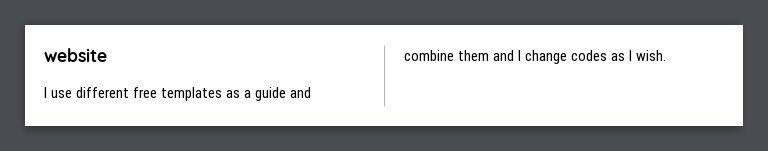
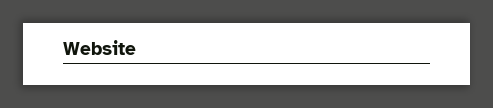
- website
- I use different free templates as a guide and combine them and I change codes as I wish.
+ Website

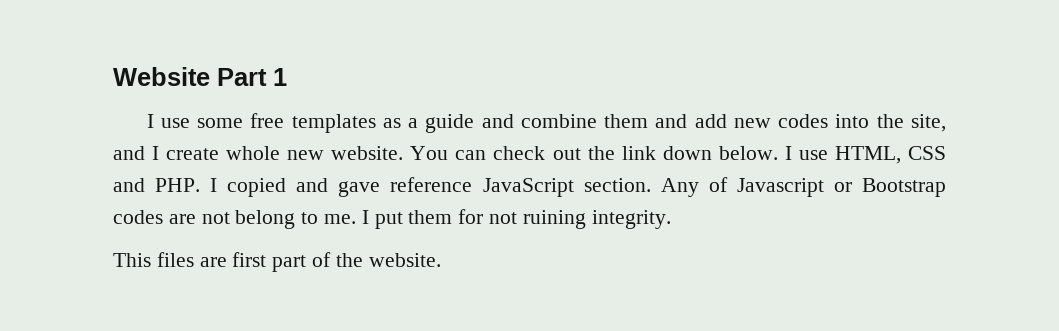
- Website
+ Website Part 1
+ I use some free templates as a guide and combine them and add new codes into the site, and I create whole new website. You can check out the link down below. I use HTML, CSS and PHP. I copied and gave reference JavaScript section. Any of Javascript or Bootstrap codes are not belong to me. I put them for not ruining integrity.
+ This files are first part of the website.

